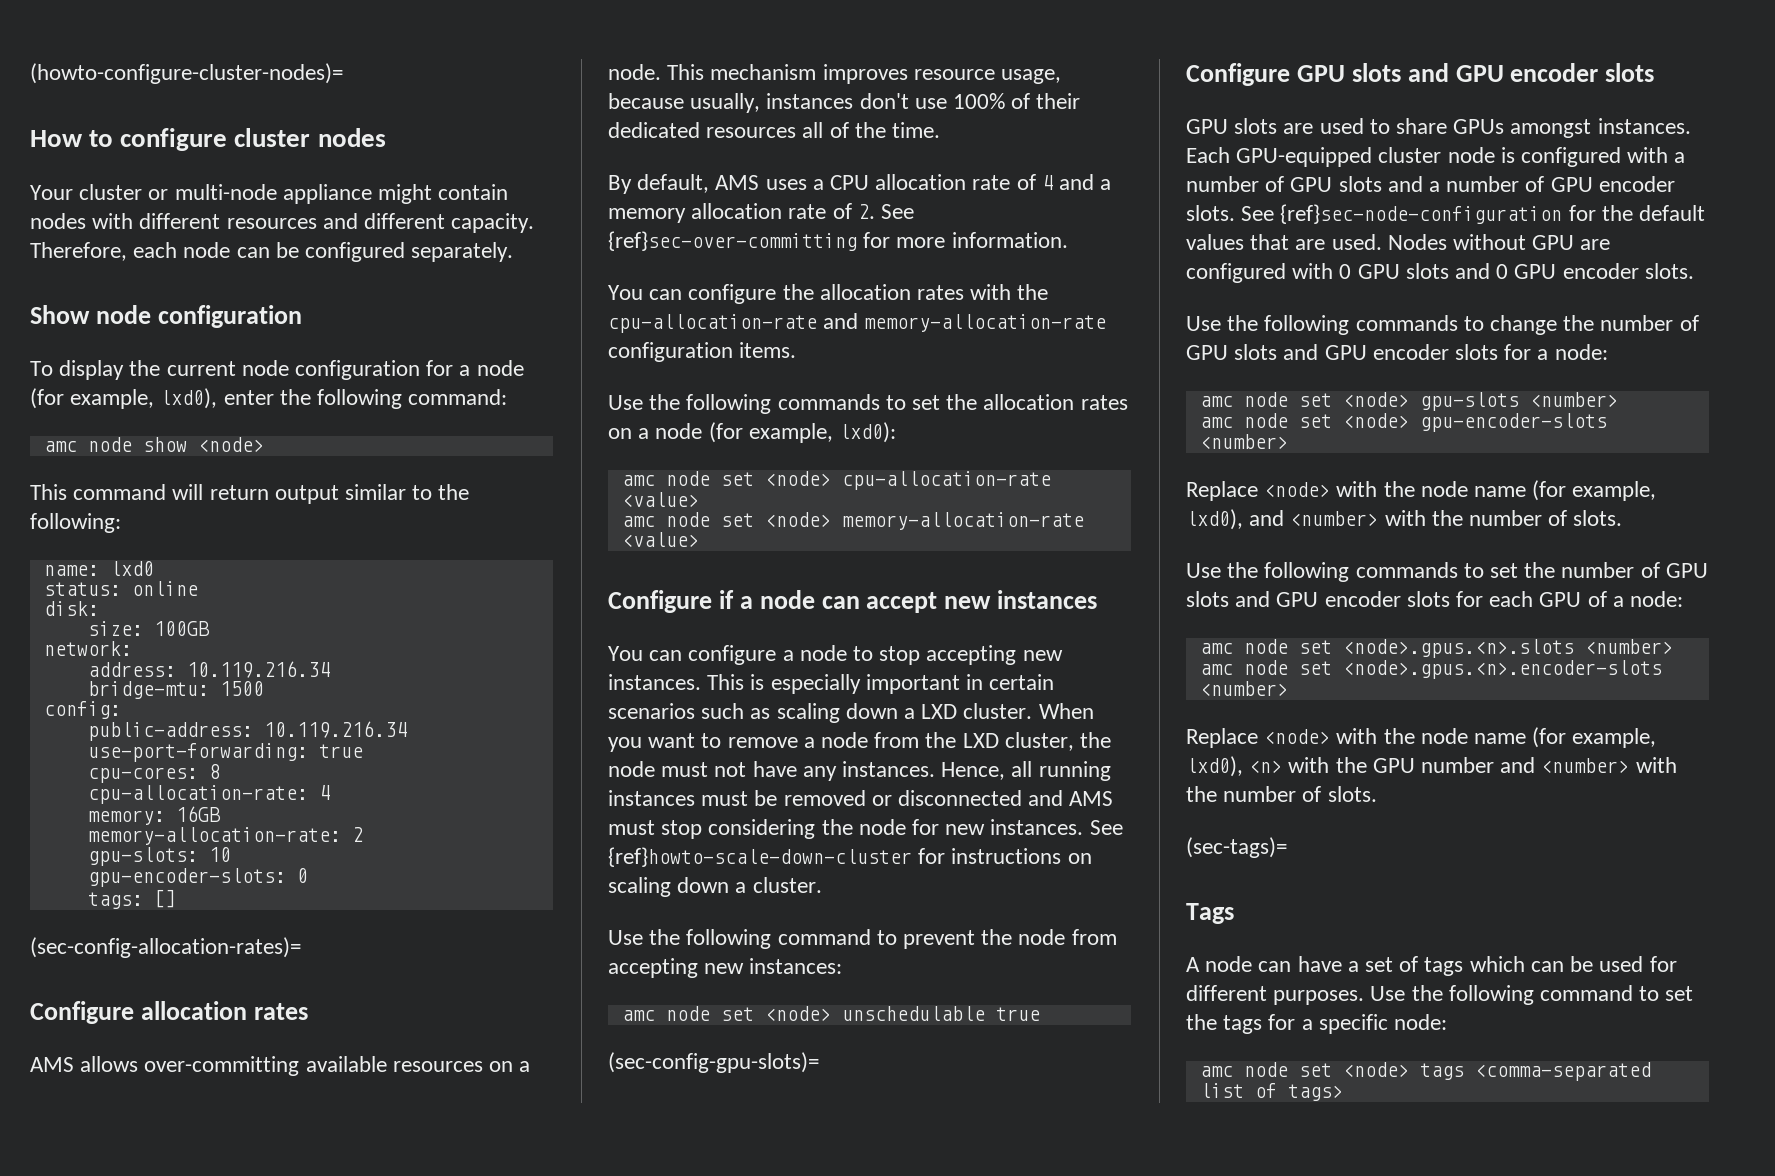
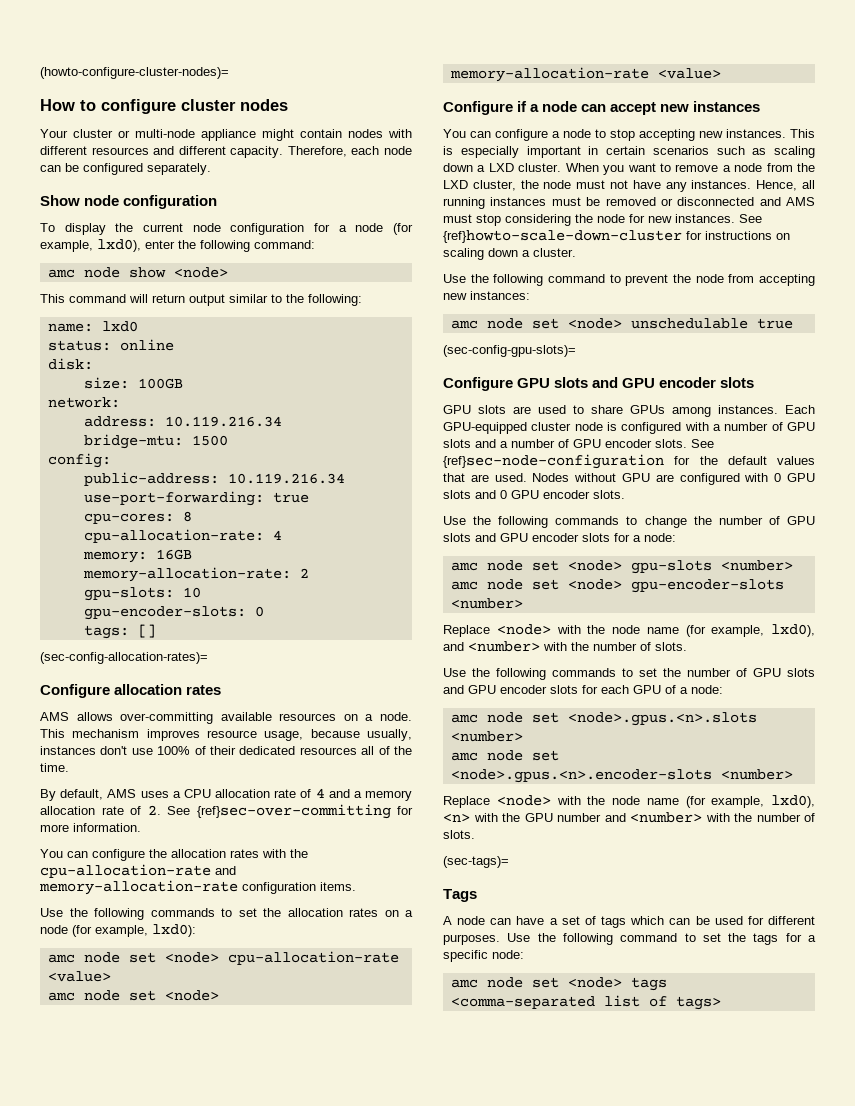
- GPU slots are used to share GPUs amongst instances.
+ GPU slots are used to share GPUs among instances.

